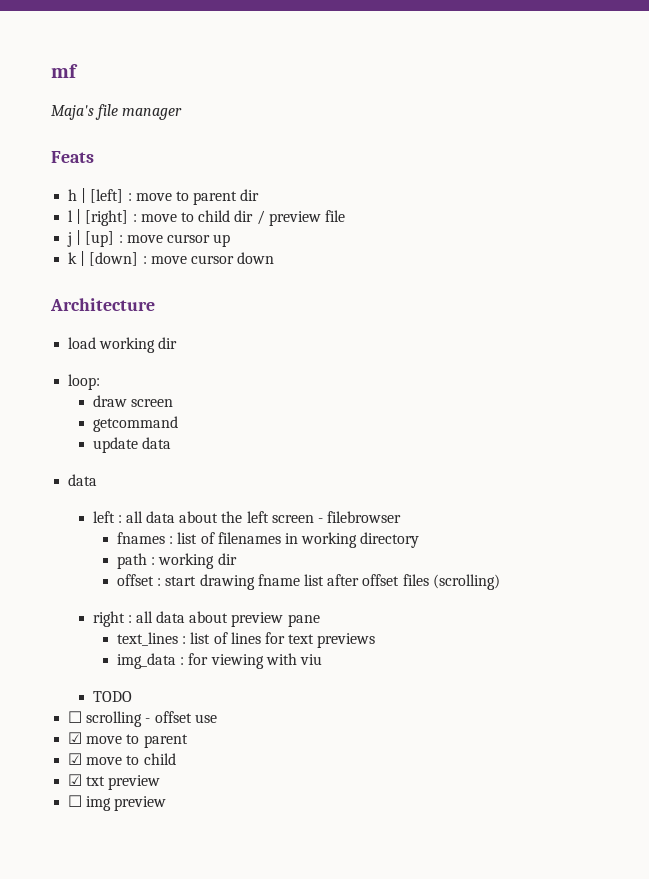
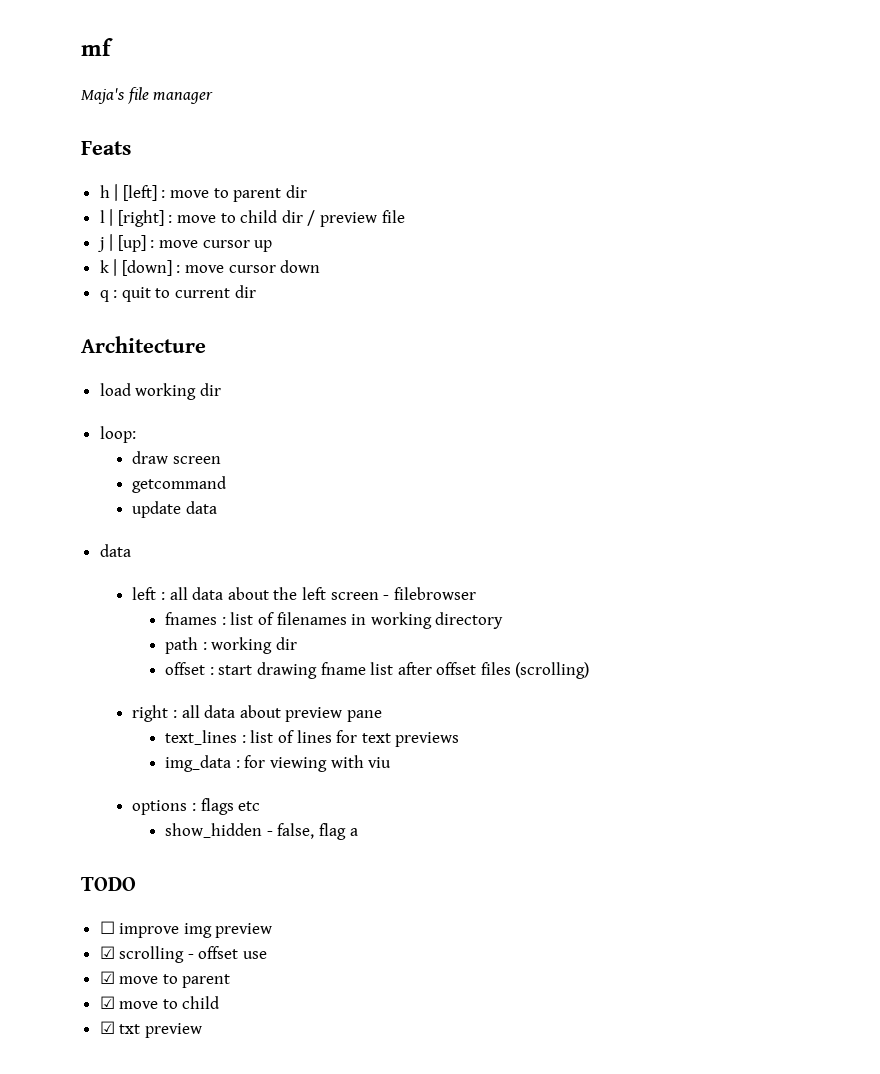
+ q : quit to current dir
+ options : flags etc
+ show_hidden - false, flag a
  TODO
- ☐ scrolling - offset use
+ ☐ improve img preview
+ ☑ scrolling - offset use
- ☐ img preview

